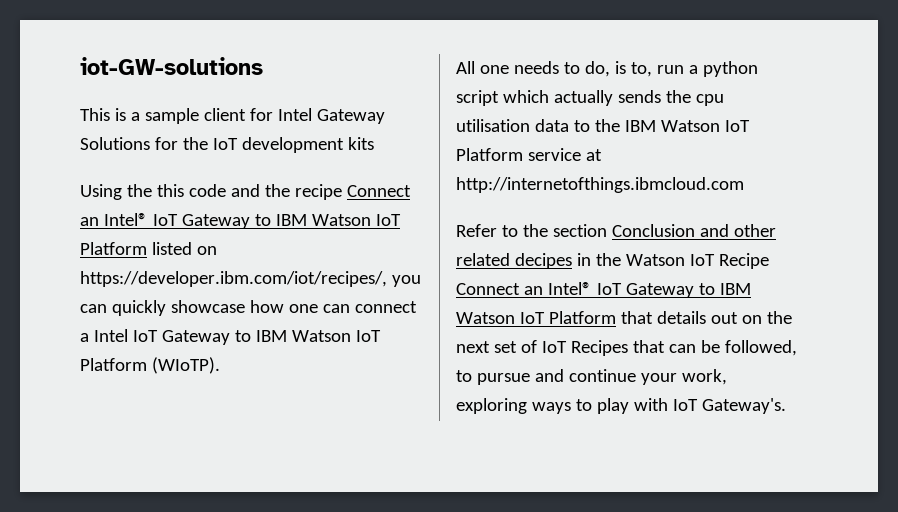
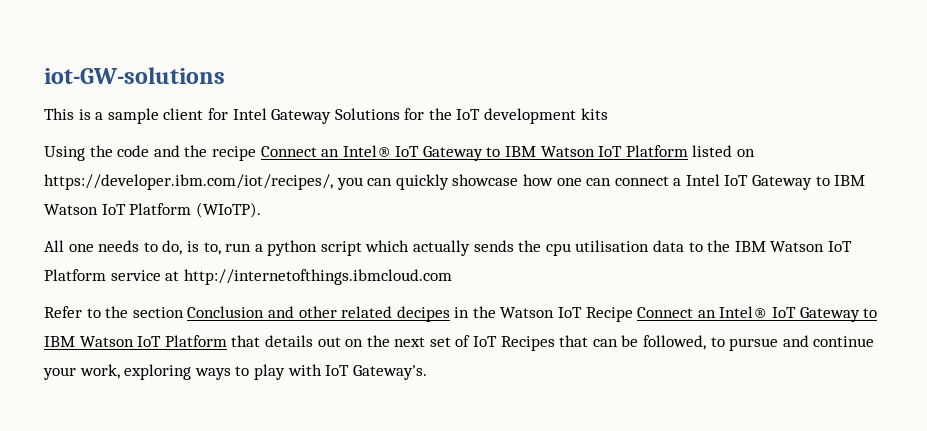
- Using the this code and the recipe Connect an Intel® IoT Gateway to IBM Watson IoT Platform listed on https://developer.ibm.com/iot/recipes/, you can quickly showcase how one can connect a Intel IoT Gateway to IBM Watson IoT Platform (WIoTP).
+ Using the code and the recipe Connect an Intel® IoT Gateway to IBM Watson IoT Platform listed on https://developer.ibm.com/iot/recipes/, you can quickly showcase how one can connect a Intel IoT Gateway to IBM Watson IoT Platform (WIoTP).

